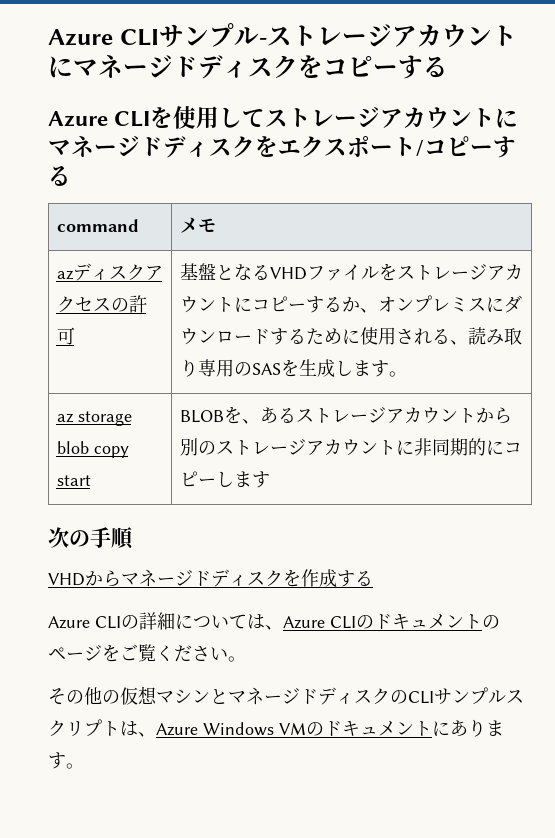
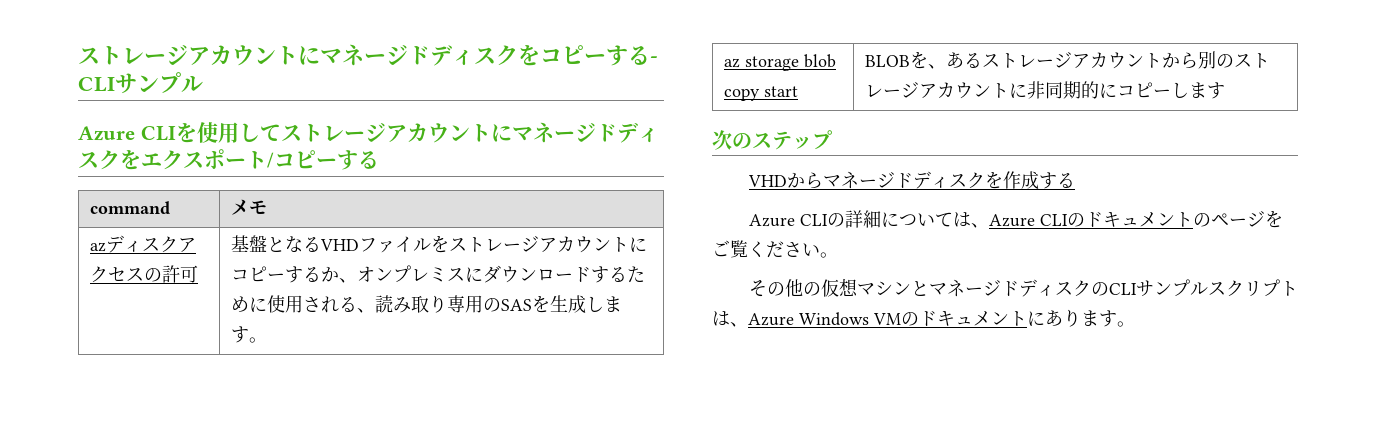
- Azure CLIサンプル-ストレージアカウントにマネージドディスクをコピーする
+ ストレージアカウントにマネージドディスクをコピーする- CLIサンプル
- 次の手順
+ 次のステップ

